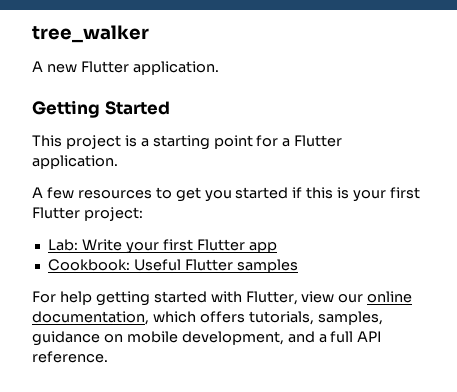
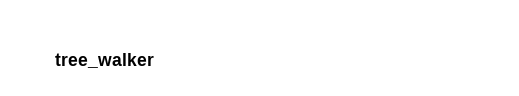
- A new Flutter application.
- Getting Started
- This project is a starting point for a Flutter application.
- A few resources to get you started if this is your first Flutter project:
- Lab: Write your first Flutter app
- Cookbook: Useful Flutter samples
- For help getting started with Flutter, view our online documentation, which offers tutorials, samples, guidance on mobile development, and a full API reference.

